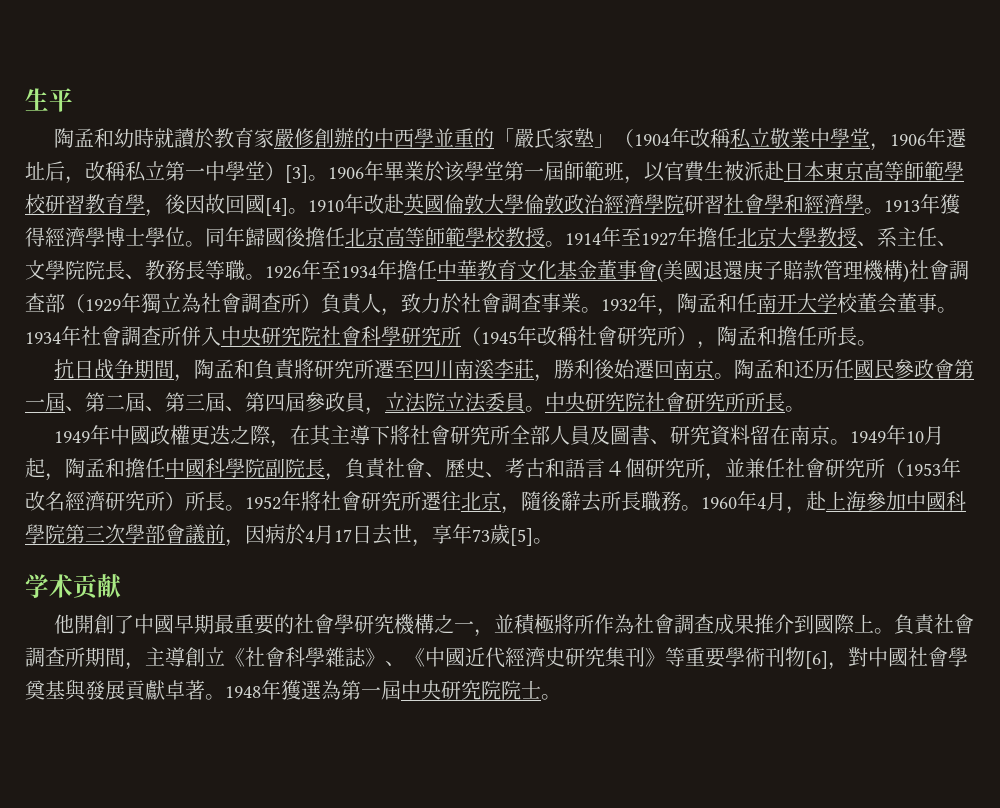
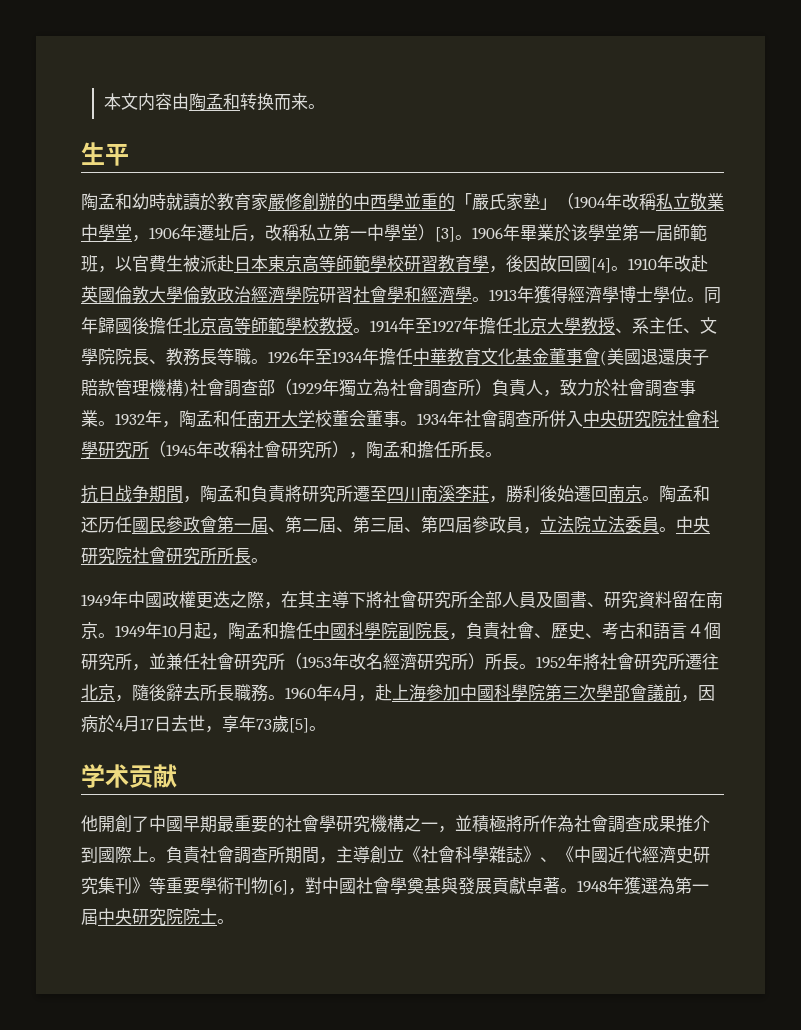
+ 本文内容由陶孟和转换而来。

